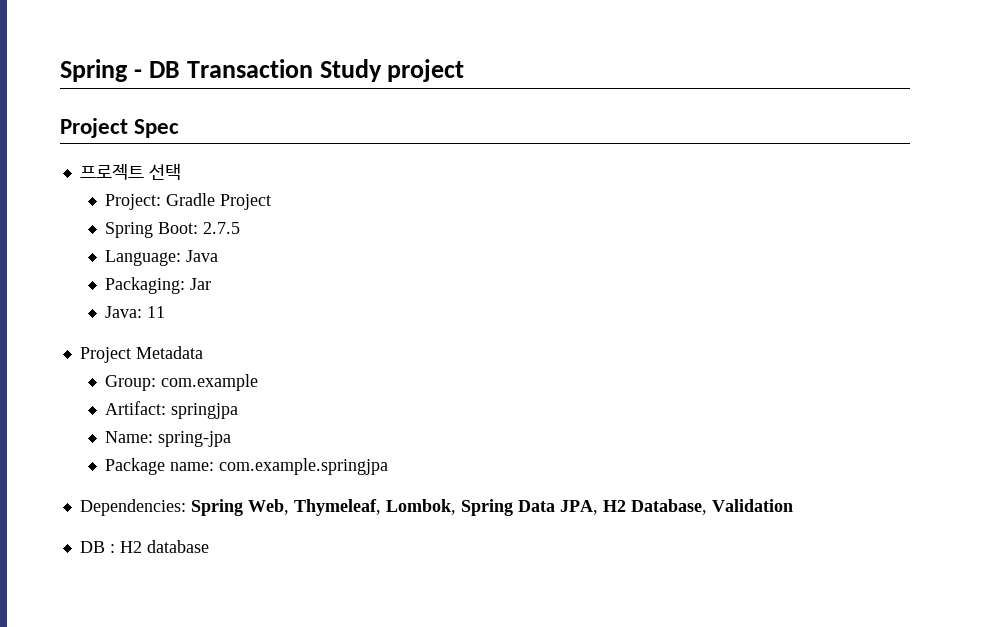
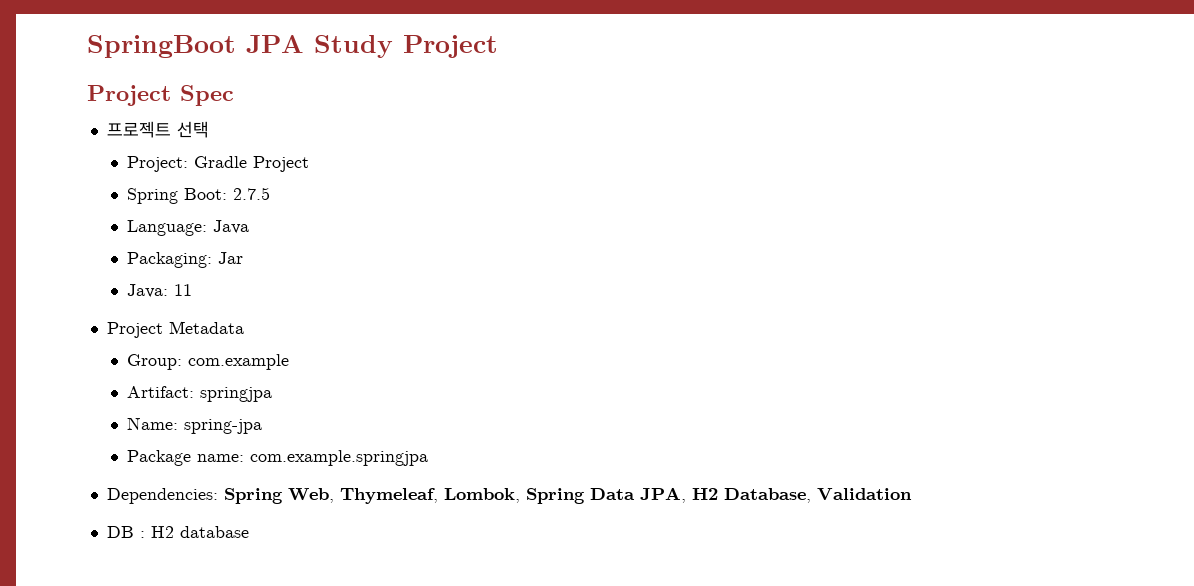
- Spring - DB Transaction Study project
+ SpringBoot JPA Study Project

